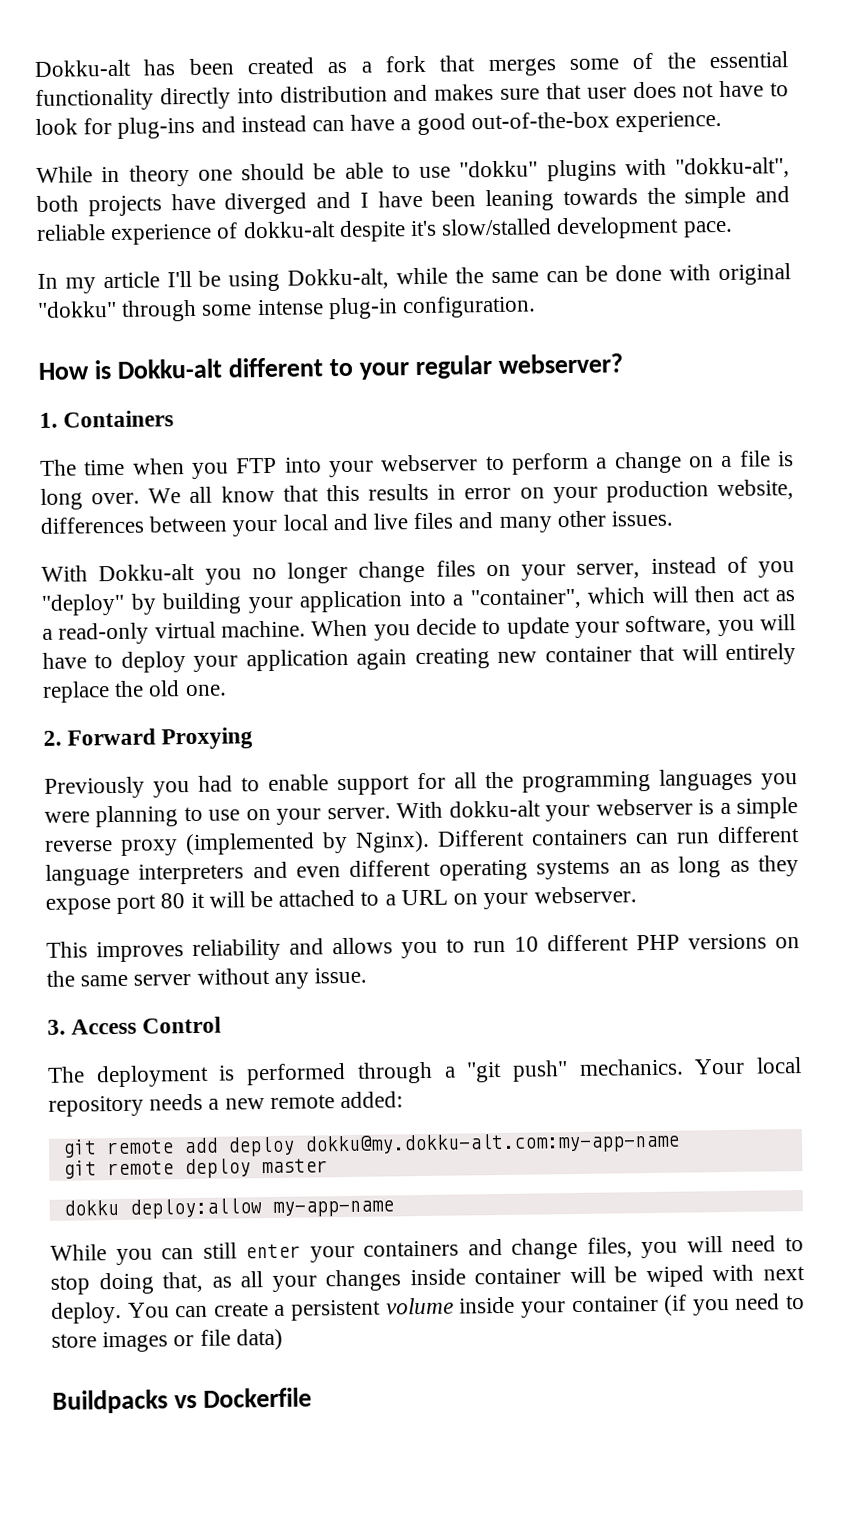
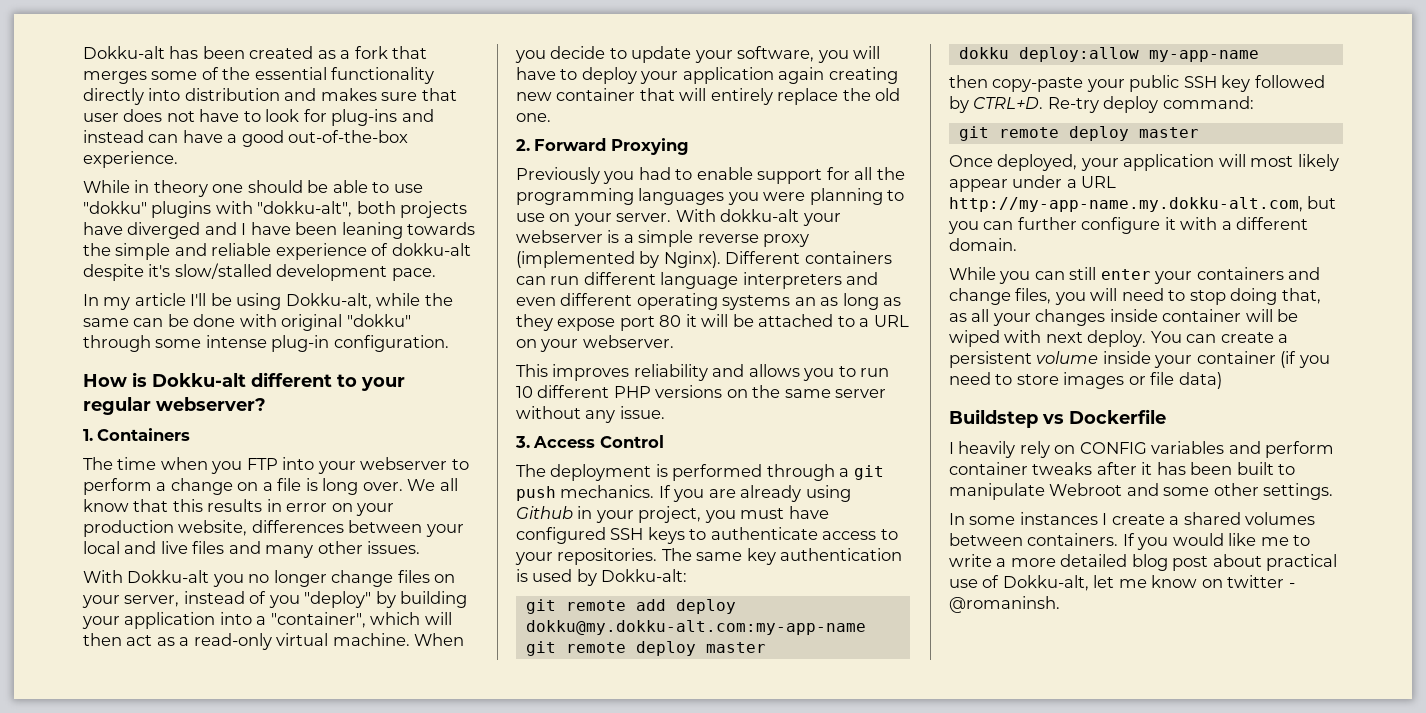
- The deployment is performed through a "git push" mechanics. Your local repository needs a new remote added:
+ The deployment is performed through a git push mechanics. If you are already using Github in your project, you must have configured SSH keys to authenticate access to your repositories. The same key authentication is used by Dokku-alt:
+ then copy-paste your public SSH key followed by CTRL+D. Re-try deploy command:
+ git remote deploy master
+ Once deployed, your application will most likely appear under a URL http://my-app-name.my.dokku-alt.com, but you can further configure it with a different domain.
- Buildpacks vs Dockerfile
+ Buildstep vs Dockerfile
+ I heavily rely on CONFIG variables and perform container tweaks after it has been built to manipulate Webroot and some other settings.
+ In some instances I create a shared volumes between containers. If you would like me to write a more detailed blog post about practical use of Dokku-alt, let me know on twitter - @romaninsh.

